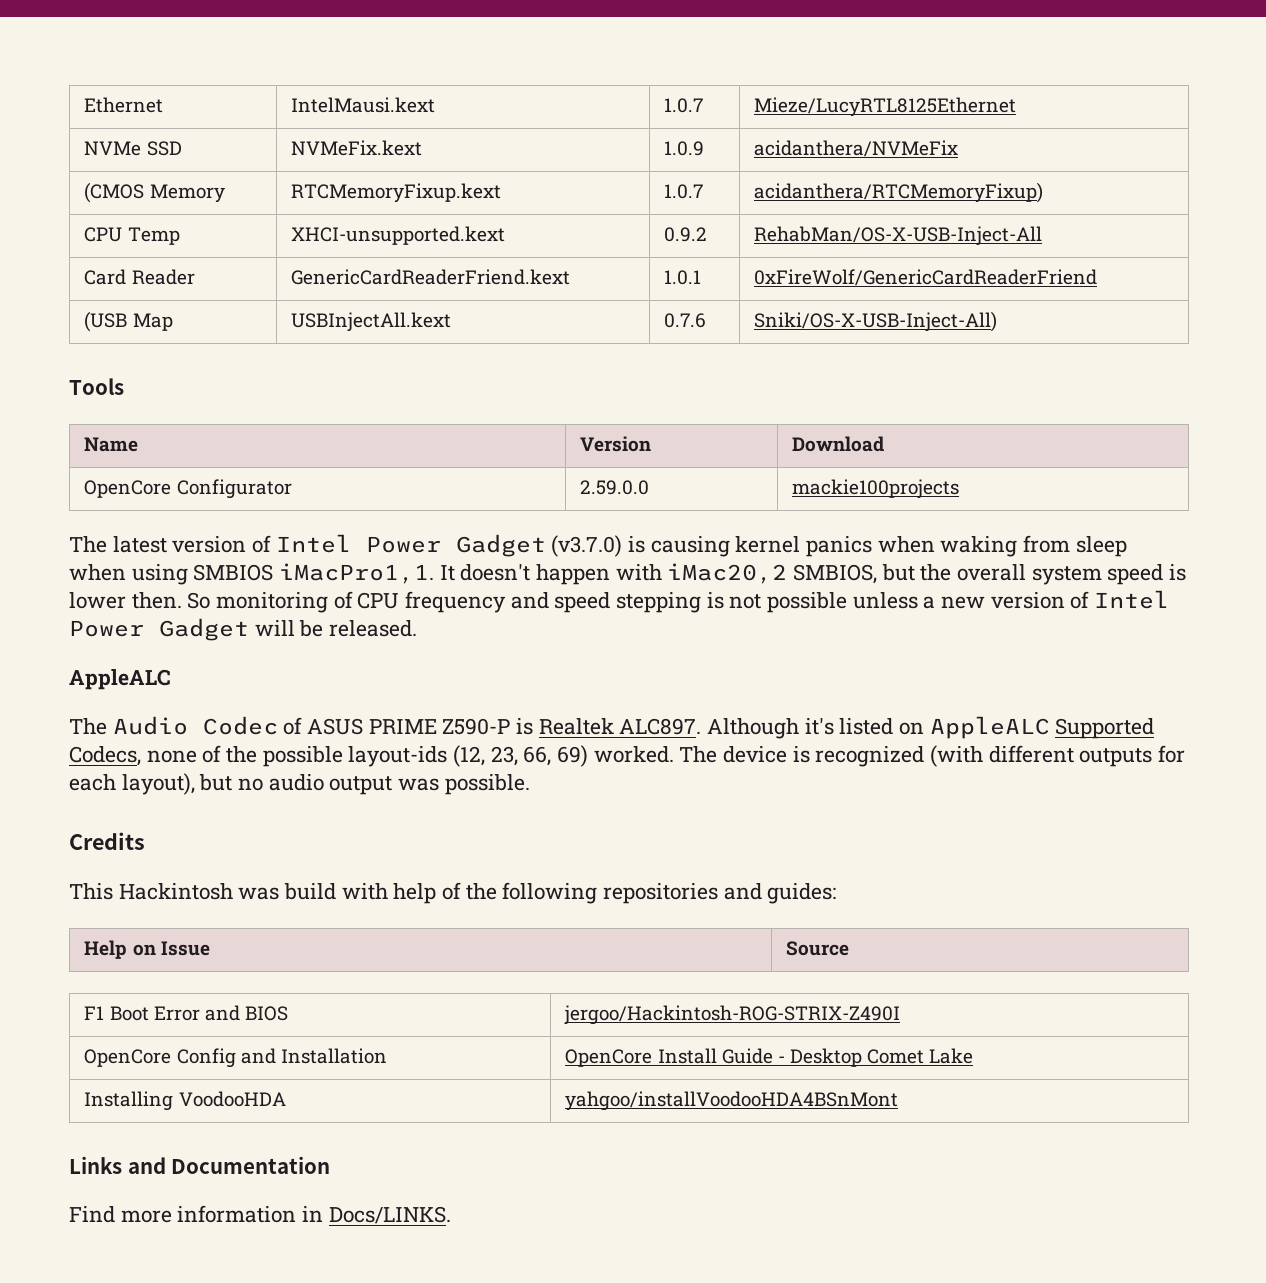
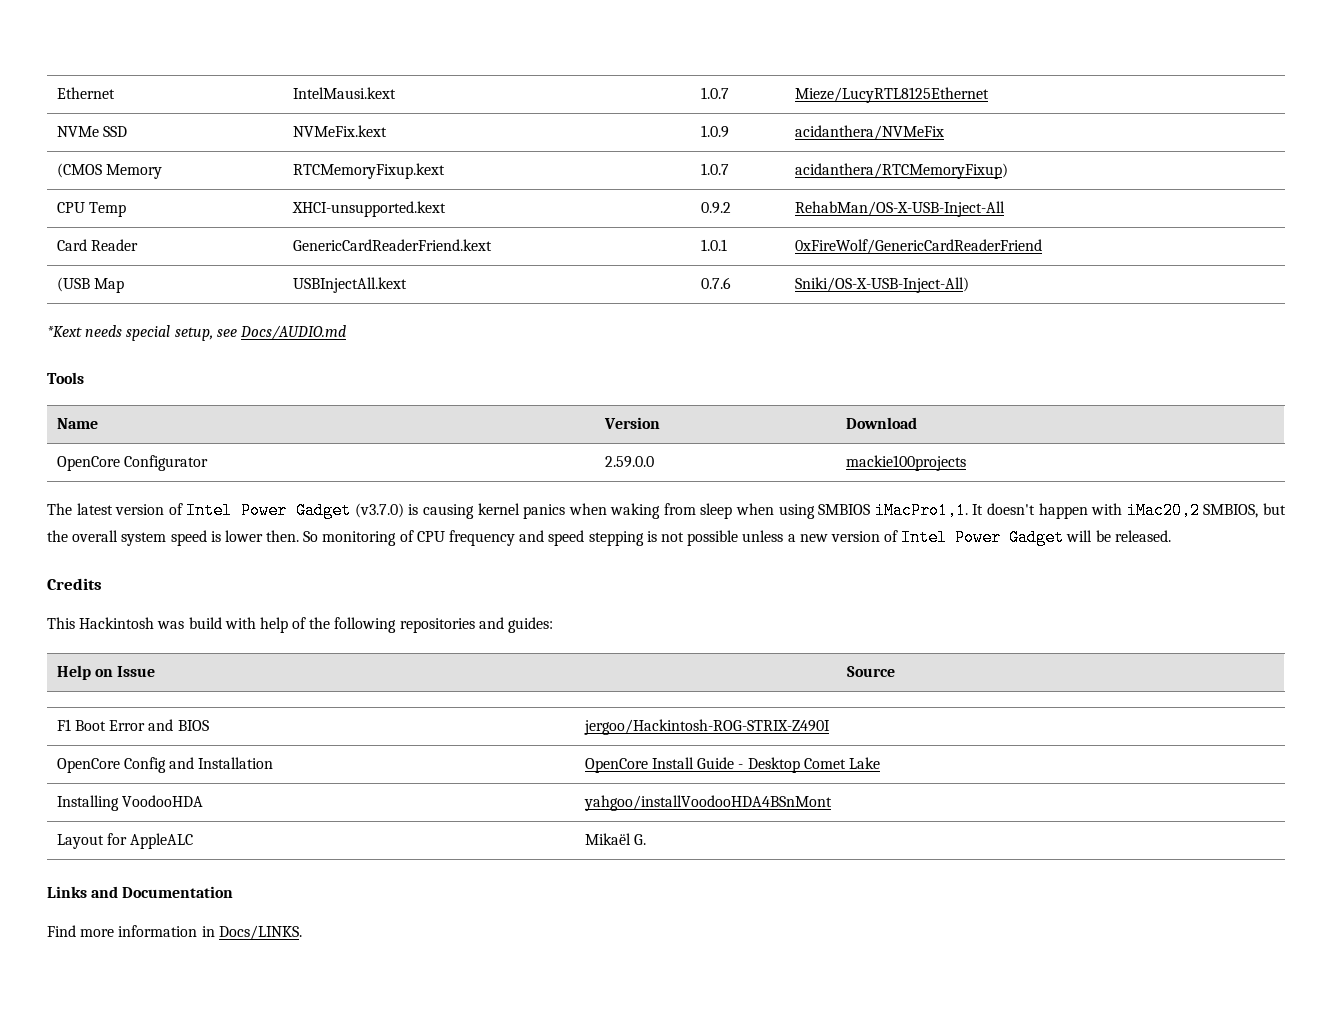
+ *Kext needs special setup, see Docs/AUDIO.md
  So monitoring of CPU frequency and speed stepping is not possible unless a new version of Intel Power Gadget will be released.
- AppleALC
- The Audio Codec of ASUS PRIME Z590-P is Realtek ALC897. Although it's listed on AppleALC Supported Codecs, none of the possible layout-ids (12, 23, 66, 69) worked. The device is recognized (with different outputs for each layout), but no audio output was possible.
+ Layout for AppleALC | Mikaël G.

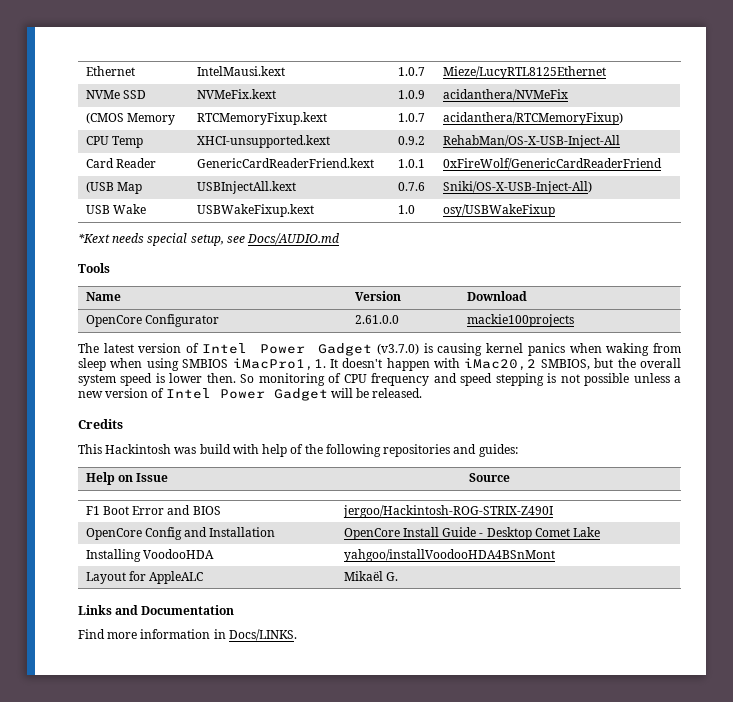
+ USB Wake | USBWakeFixup.kext | 1.0 | osy/USBWakeFixup
- OpenCore Configurator | 2.59.0.0 | mackie100projects
+ OpenCore Configurator | 2.61.0.0 | mackie100projects

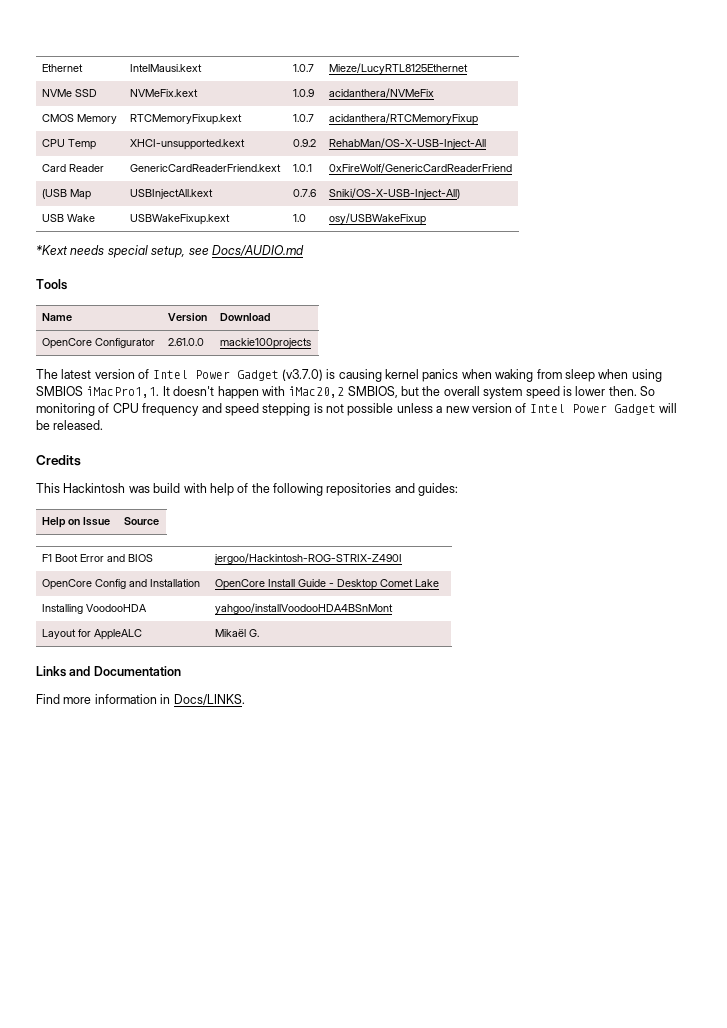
- (CMOS Memory | RTCMemoryFixup.kext | 1.0.7 | acidanthera/RTCMemoryFixup)
+ CMOS Memory | RTCMemoryFixup.kext | 1.0.7 | acidanthera/RTCMemoryFixup

